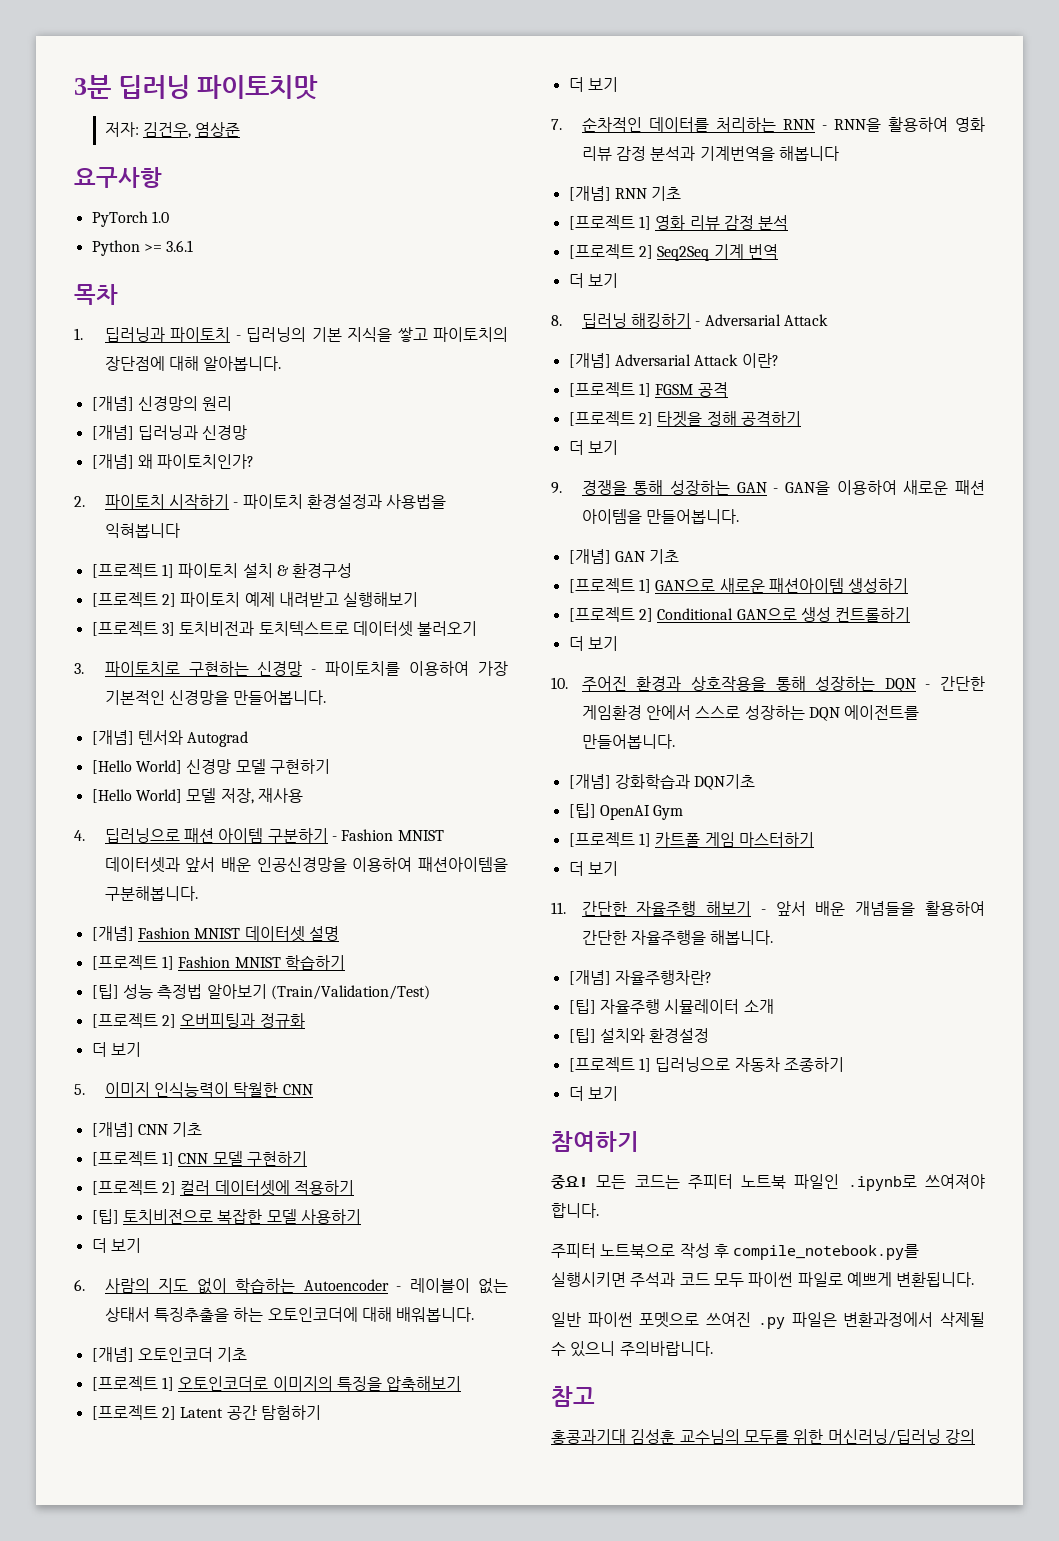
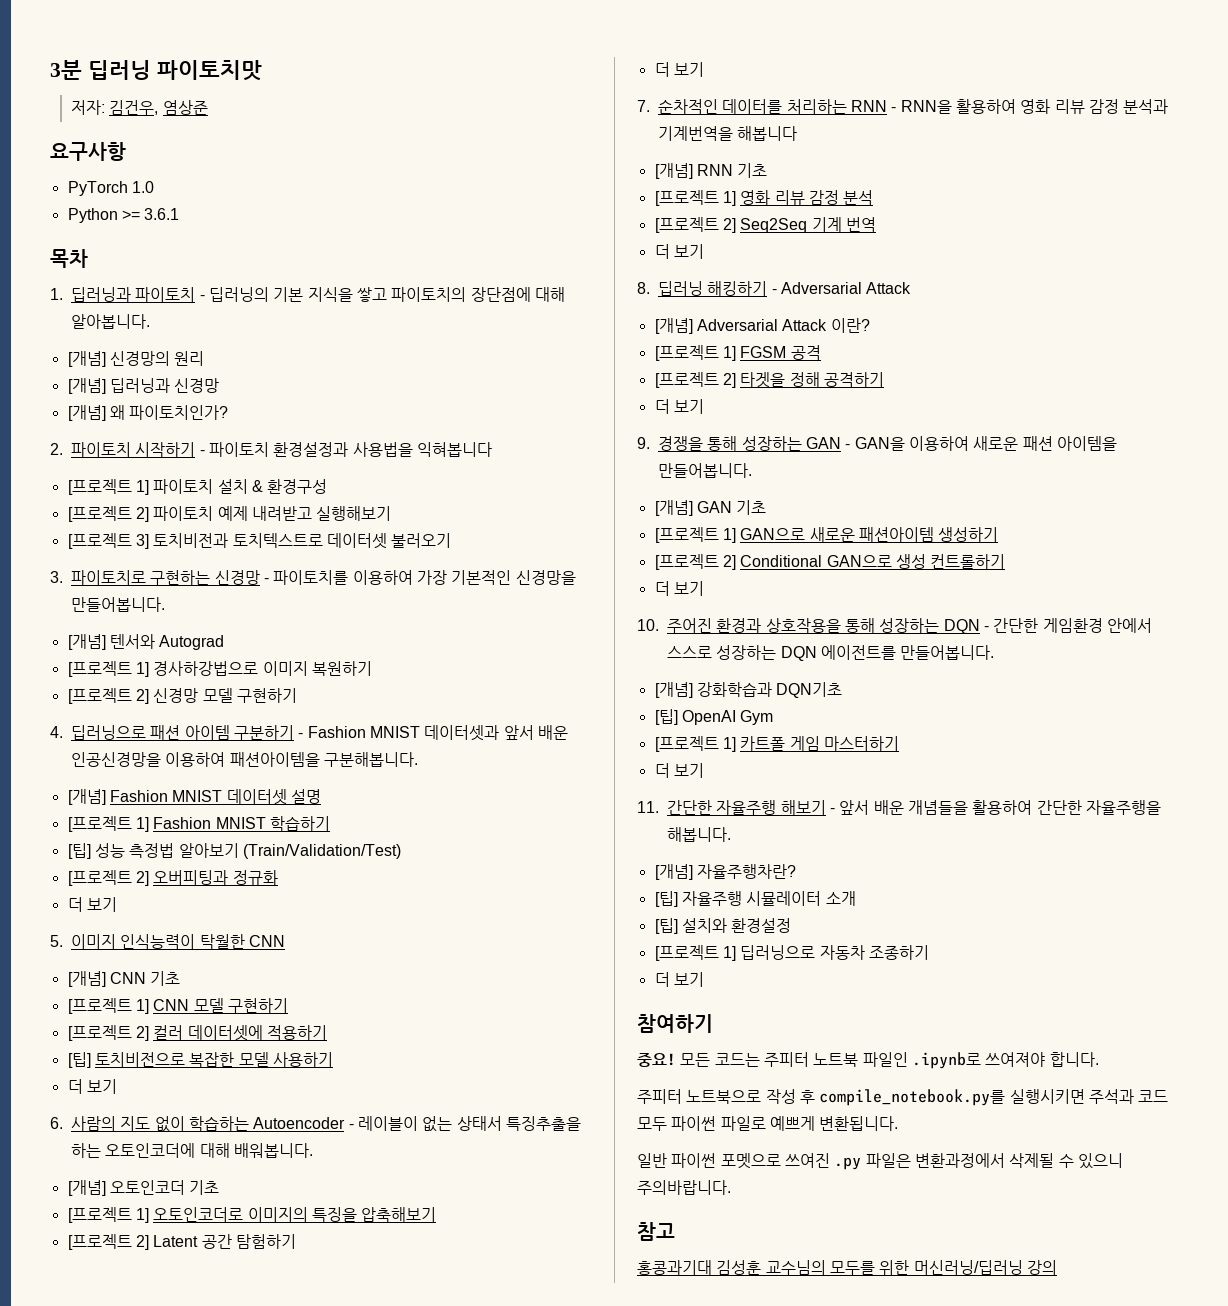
- [Hello World] 신경망 모델 구현하기
- [Hello World] 모델 저장, 재사용
+ [프로젝트 1] 경사하강법으로 이미지 복원하기
+ [프로젝트 2] 신경망 모델 구현하기

